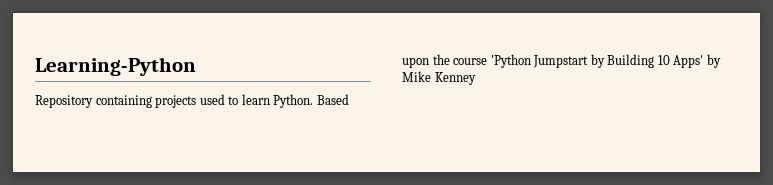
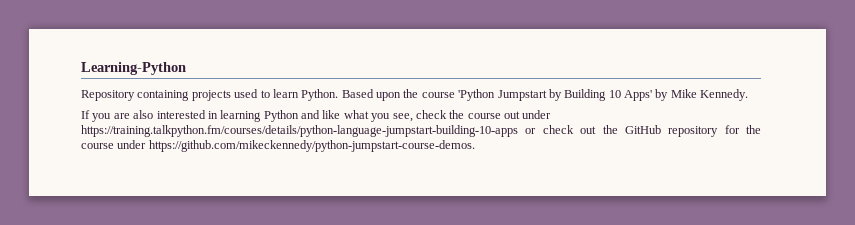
- Based upon the course 'Python Jumpstart by Building 10 Apps' by Mike Kenney
+ Based upon the course 'Python Jumpstart by Building 10 Apps' by Mike Kennedy.
+ If you are also interested in learning Python and like what you see, check the course out under https://training.talkpython.fm/courses/details/python-language-jumpstart-building-10-apps or check out the GitHub repository for the course under https://github.com/mikeckennedy/python-jumpstart-course-demos.

